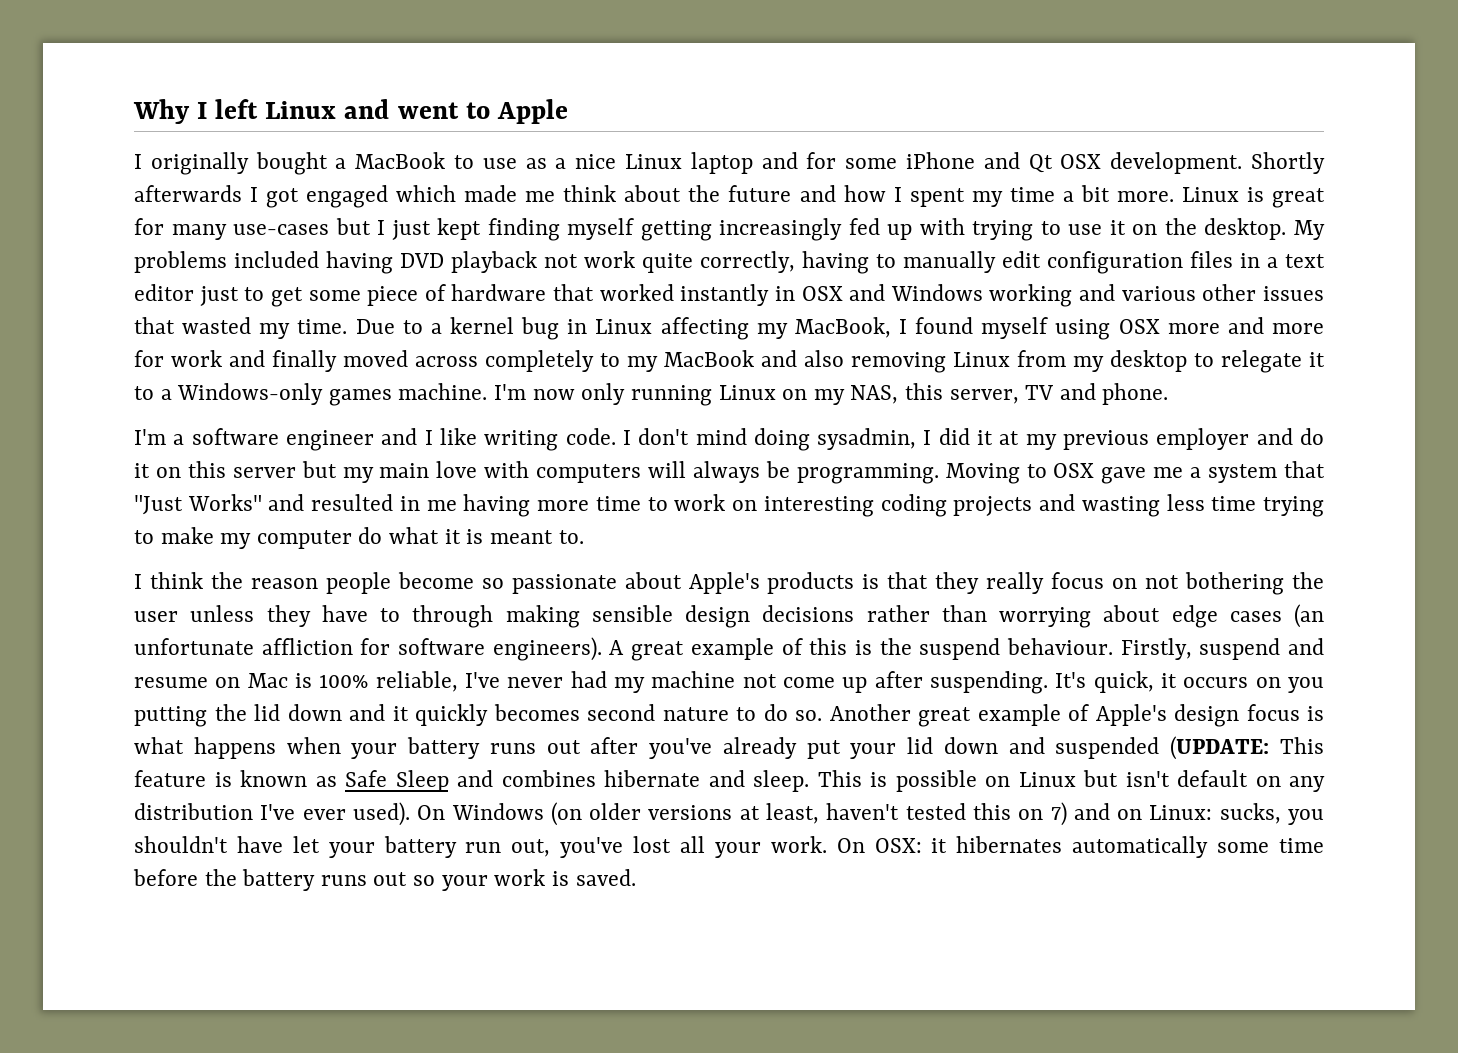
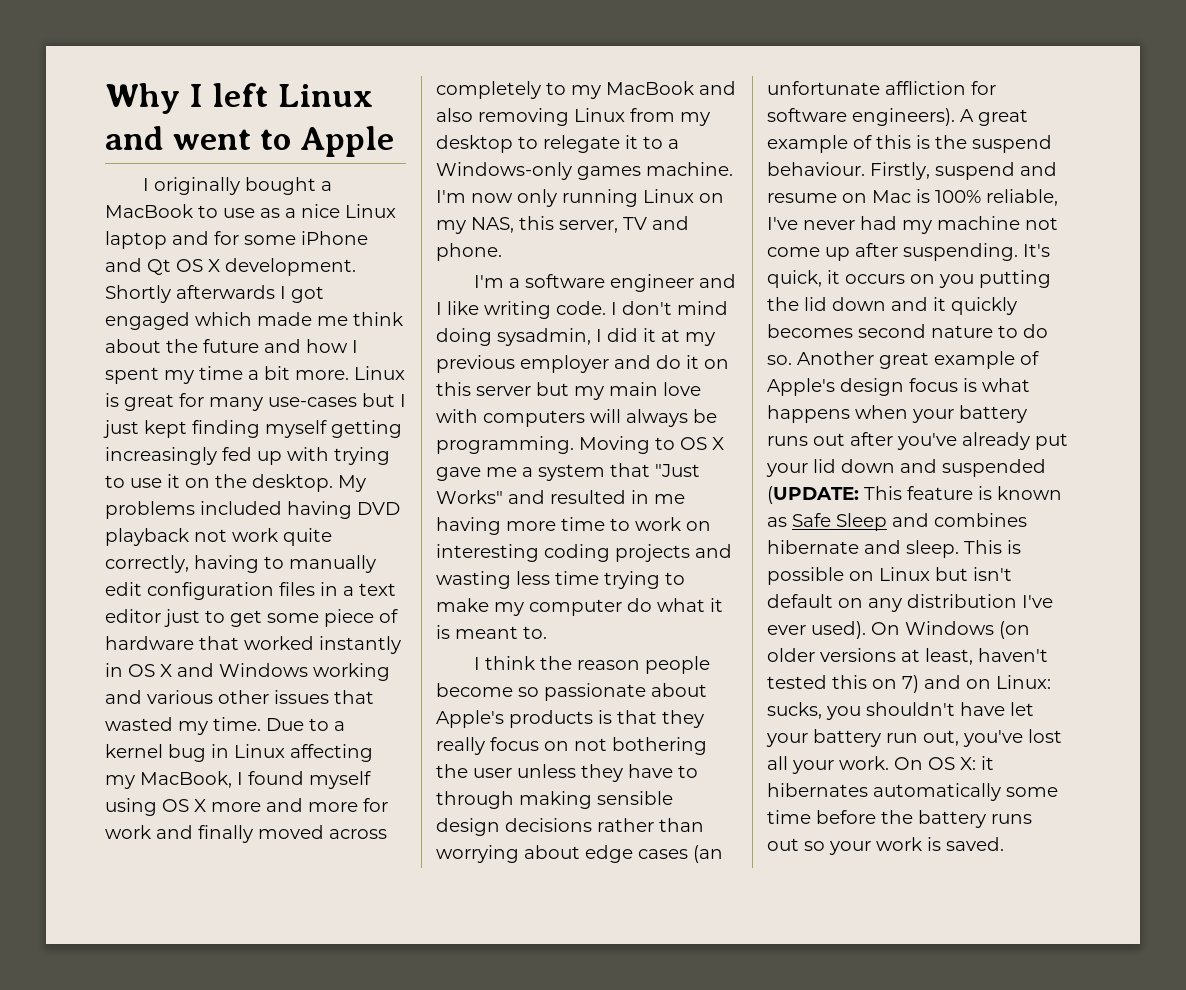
- I originally bought a MacBook to use as a nice Linux laptop and for some iPhone and Qt OSX development.
+ I originally bought a MacBook to use as a nice Linux laptop and for some iPhone and Qt OS X development.
- My problems included having DVD playback not work quite correctly, having to manually edit configuration files in a text editor just to get some piece of hardware that worked instantly in OSX and Windows working and various other issues that wasted my time.
+ My problems included having DVD playback not work quite correctly, having to manually edit configuration files in a text editor just to get some piece of hardware that worked instantly in OS X and Windows working and various other issues that wasted my time.
- Due to a kernel bug in Linux affecting my MacBook, I found myself using OSX more and more for work and finally moved across completely to my MacBook and also removing Linux from my desktop to relegate it to a Windows-only games machine.
+ Due to a kernel bug in Linux affecting my MacBook, I found myself using OS X more and more for work and finally moved across completely to my MacBook and also removing Linux from my desktop to relegate it to a Windows-only games machine.
- Moving to OSX gave me a system that "Just Works" and resulted in me having more time to work on interesting coding projects and wasting less time trying to make my computer do what it is meant to.
+ Moving to OS X gave me a system that "Just Works" and resulted in me having more time to work on interesting coding projects and wasting less time trying to make my computer do what it is meant to.
- On OSX: it hibernates automatically some time before the battery runs out so your work is saved.
+ On OS X: it hibernates automatically some time before the battery runs out so your work is saved.

